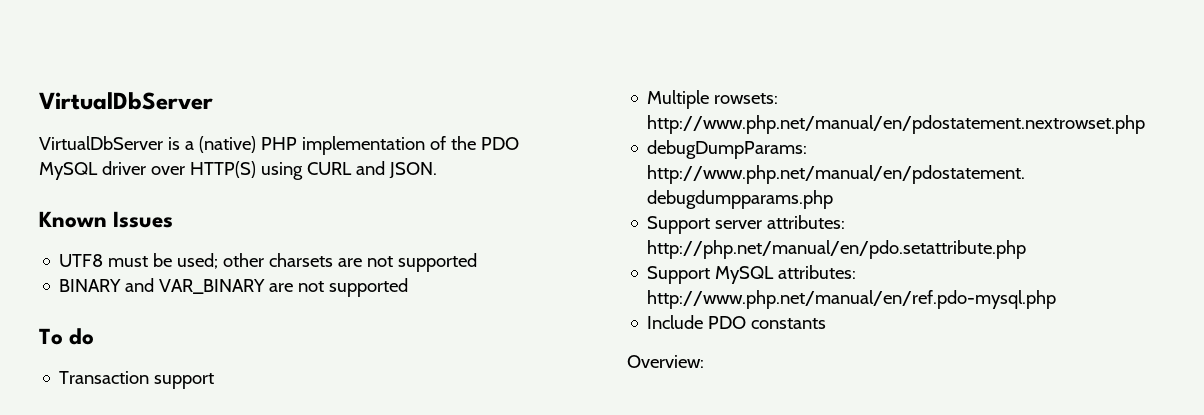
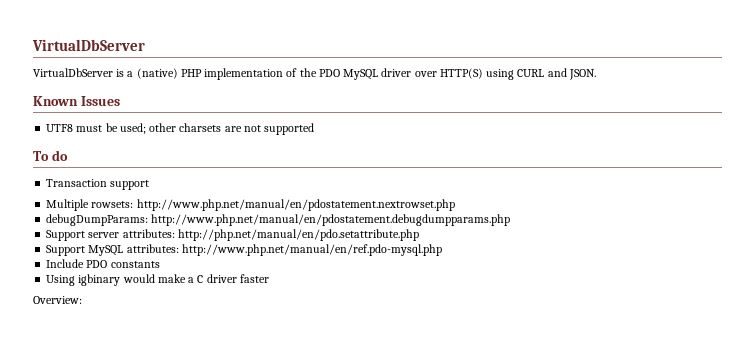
- BINARY and VAR_BINARY are not supported
+ Using igbinary would make a C driver faster

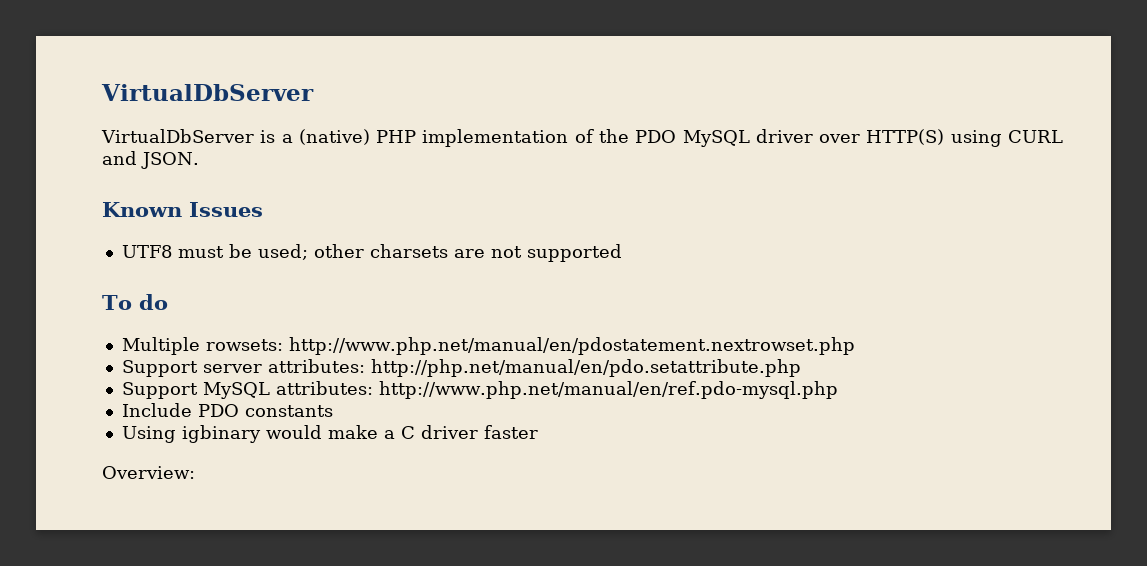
- Transaction support
- debugDumpParams: http://www.php.net/manual/en/pdostatement.debugdumpparams.php

